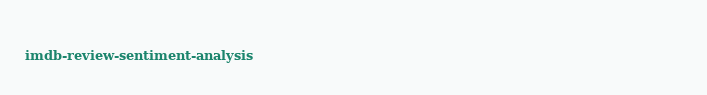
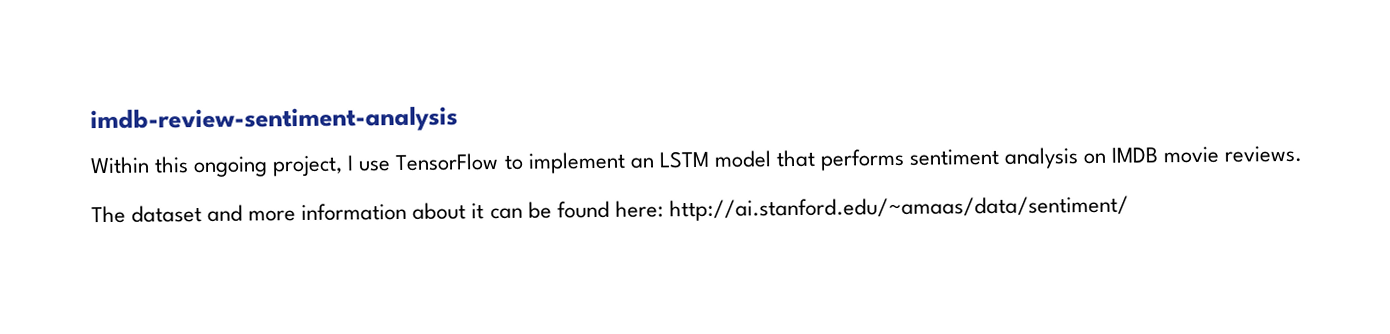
+ Within this ongoing project, I use TensorFlow to implement an LSTM model that performs sentiment analysis on IMDB movie reviews.
+ The dataset and more information about it can be found here: http://ai.stanford.edu/~amaas/data/sentiment/

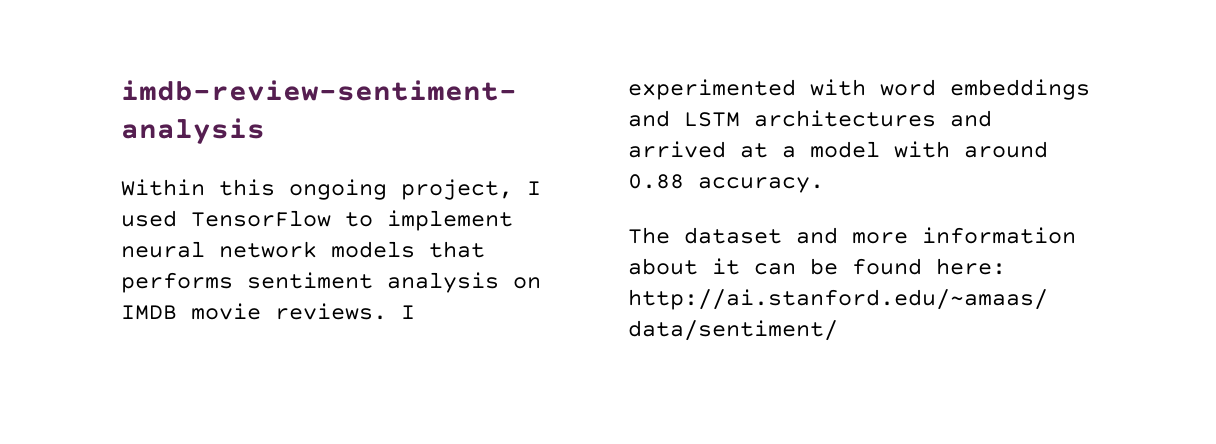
- Within this ongoing project, I use TensorFlow to implement an LSTM model that performs sentiment analysis on IMDB movie reviews.
+ Within this ongoing project, I used TensorFlow to implement neural network models that performs sentiment analysis on IMDB movie reviews. I experimented with word embeddings and LSTM architectures and arrived at a model with around 0.88 accuracy.

